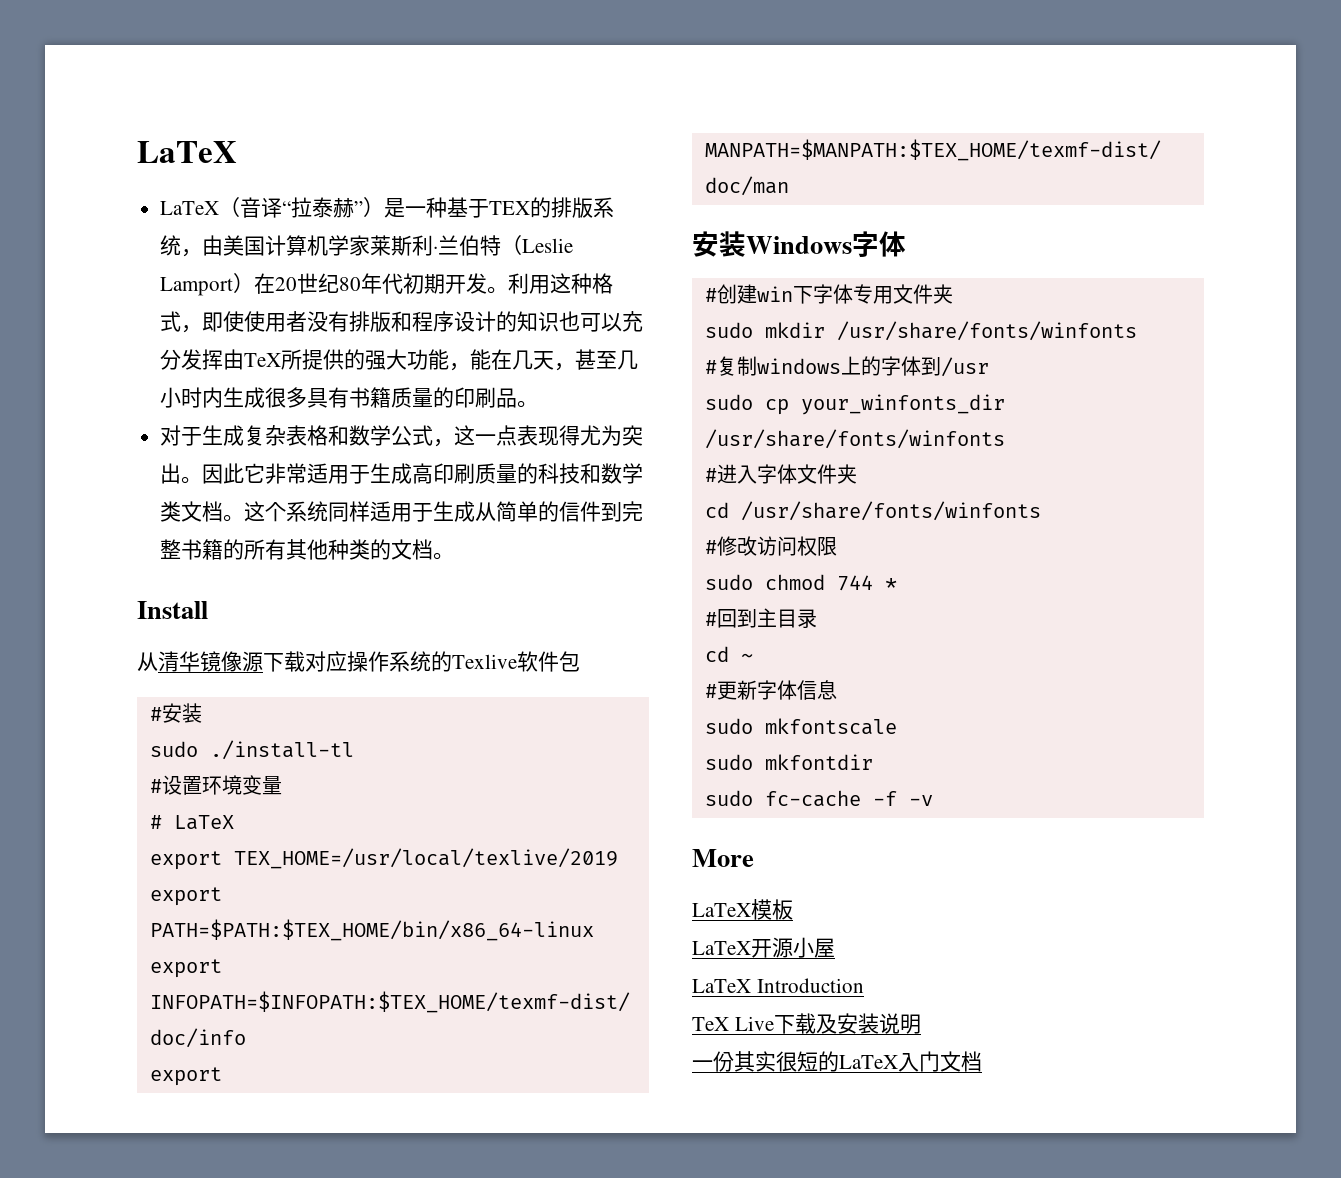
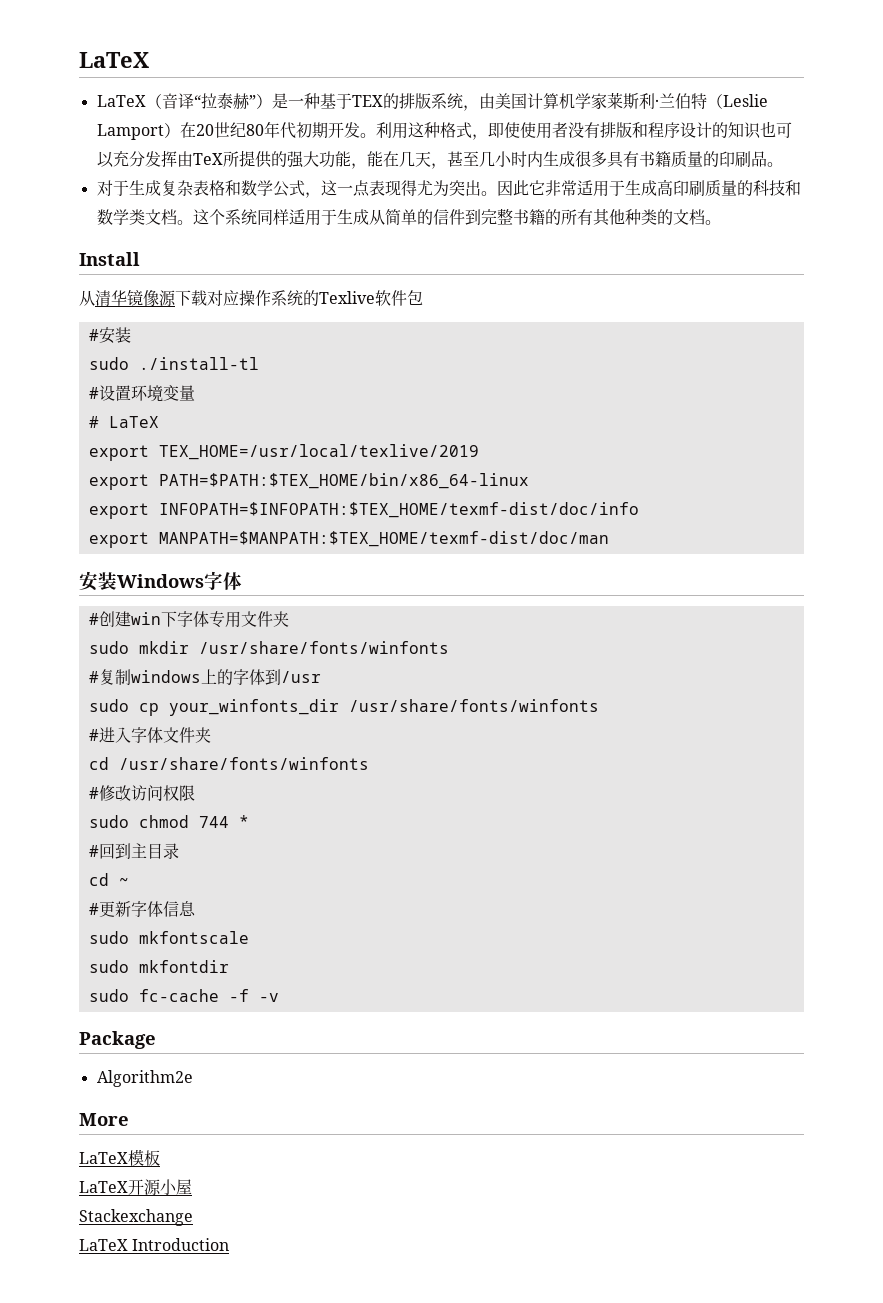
+ Package
+ Algorithm2e
+ Stackexchange
- TeX Live下载及安装说明
- 一份其实很短的LaTeX入门文档

